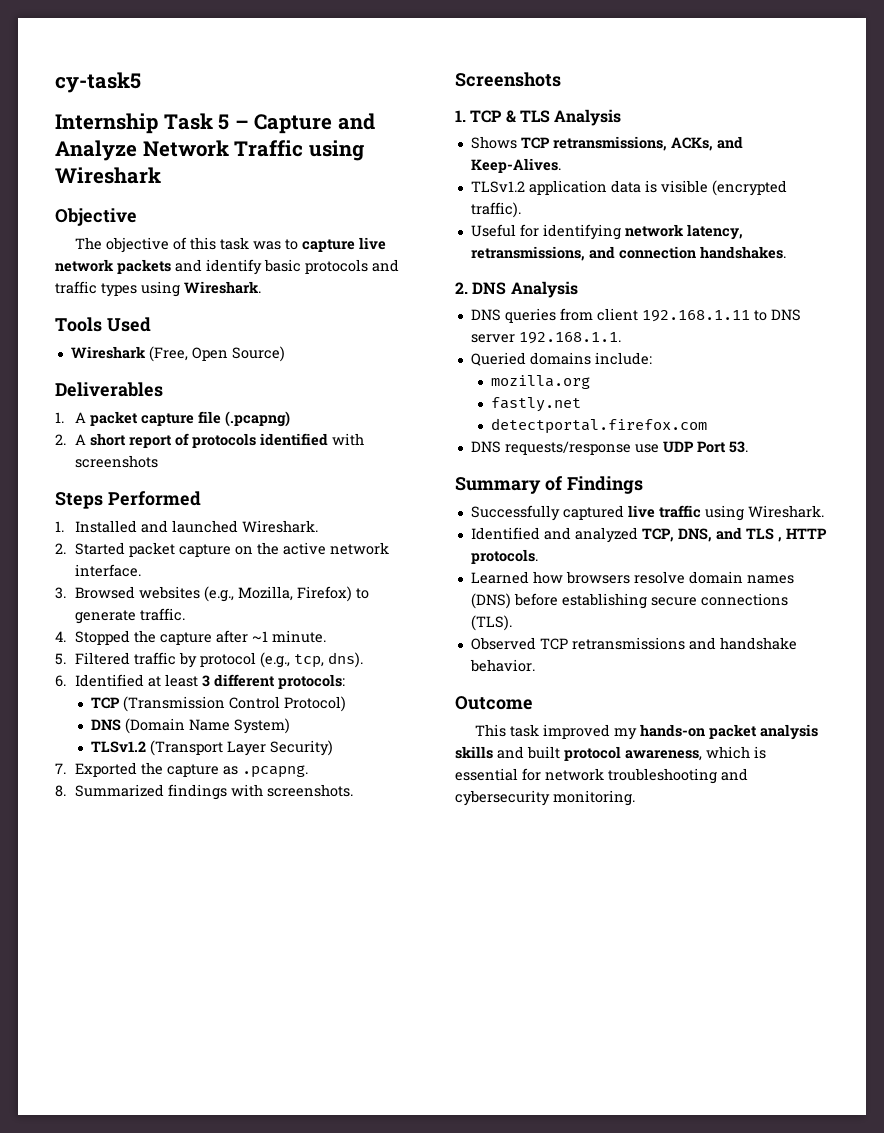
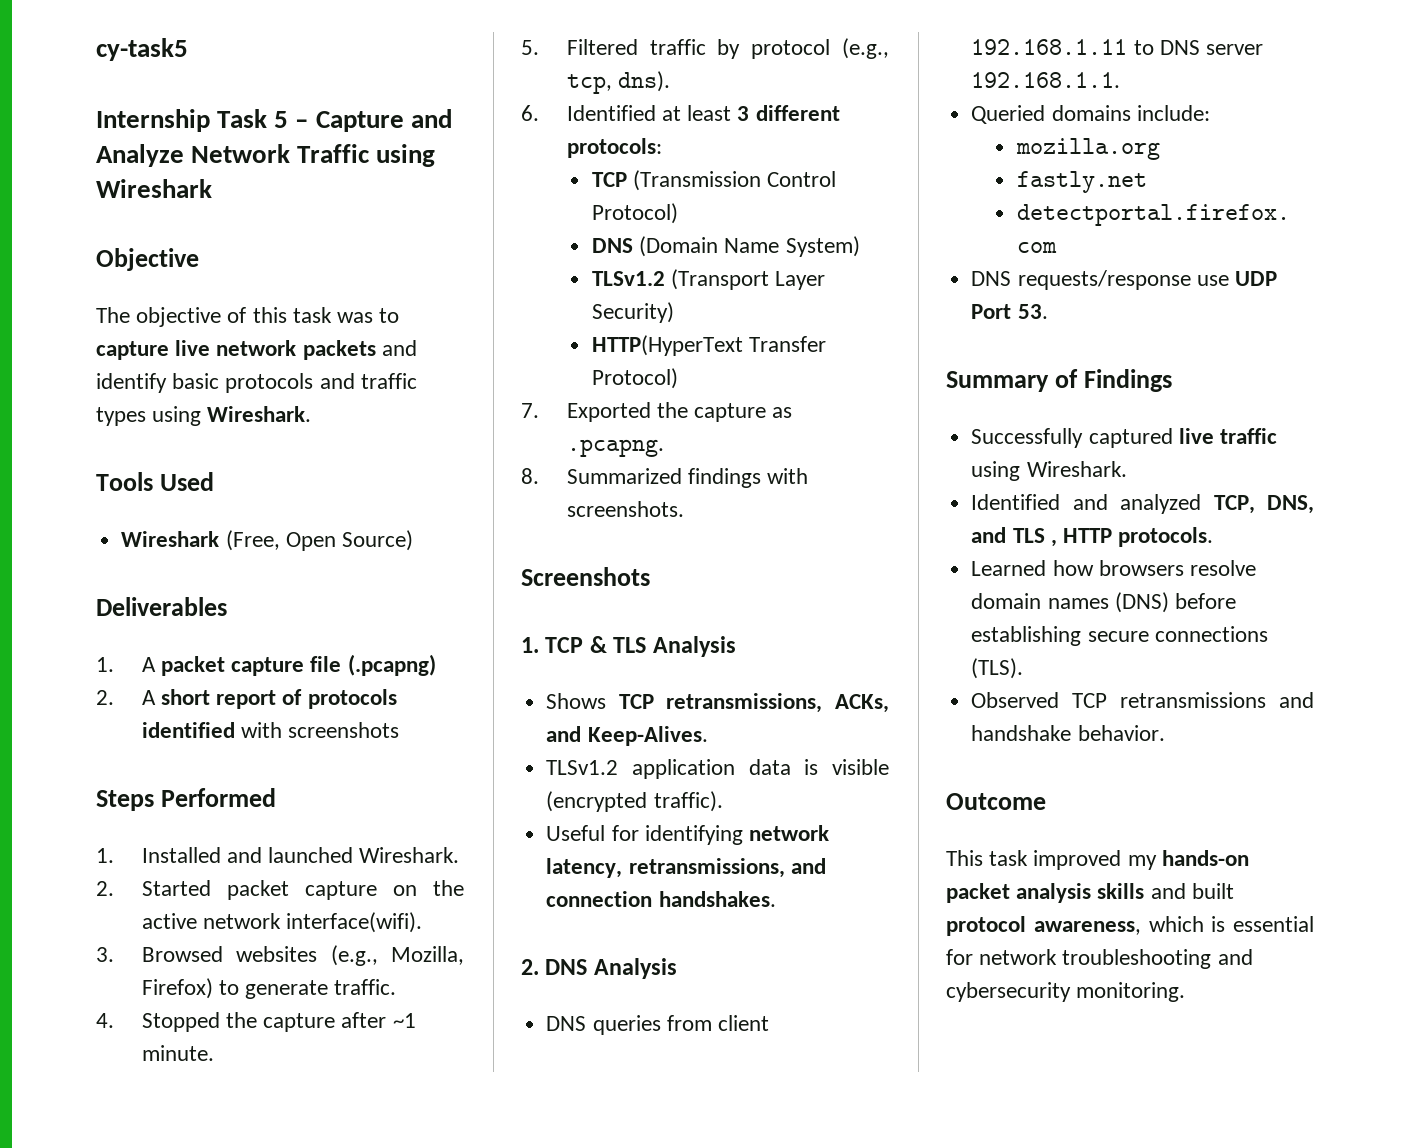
- 2. Started packet capture on the active network interface.
+ 2. Started packet capture on the active network interface(wifi).
+ HTTP(HyperText Transfer Protocol)

